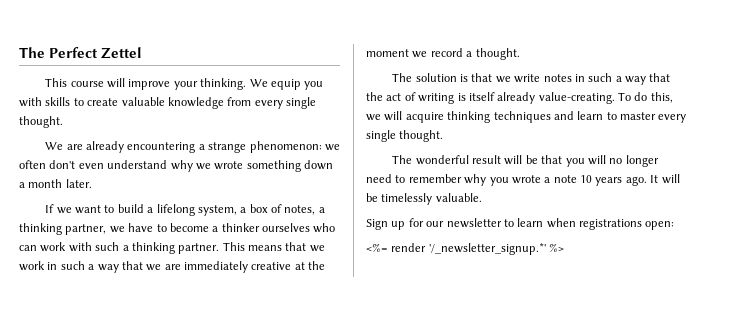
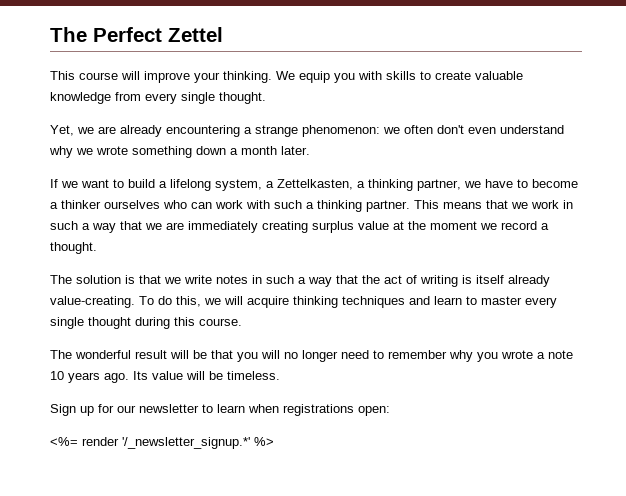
- We are already encountering a strange phenomenon: we often don't even understand why we wrote something down a month later.
+ Yet, we are already encountering a strange phenomenon: we often don't even understand why we wrote something down a month later.
- If we want to build a lifelong system, a box of notes, a thinking partner, we have to become a thinker ourselves who can work with such a thinking partner.
+ If we want to build a lifelong system, a Zettelkasten, a thinking partner, we have to become a thinker ourselves who can work with such a thinking partner.
- This means that we work in such a way that we are immediately creative at the moment we record a thought.
+ This means that we work in such a way that we are immediately creating surplus value at the moment we record a thought.
- To do this, we will acquire thinking techniques and learn to master every single thought.
+ To do this, we will acquire thinking techniques and learn to master every single thought during this course.
- It will be timelessly valuable.
+ Its value will be timeless.

